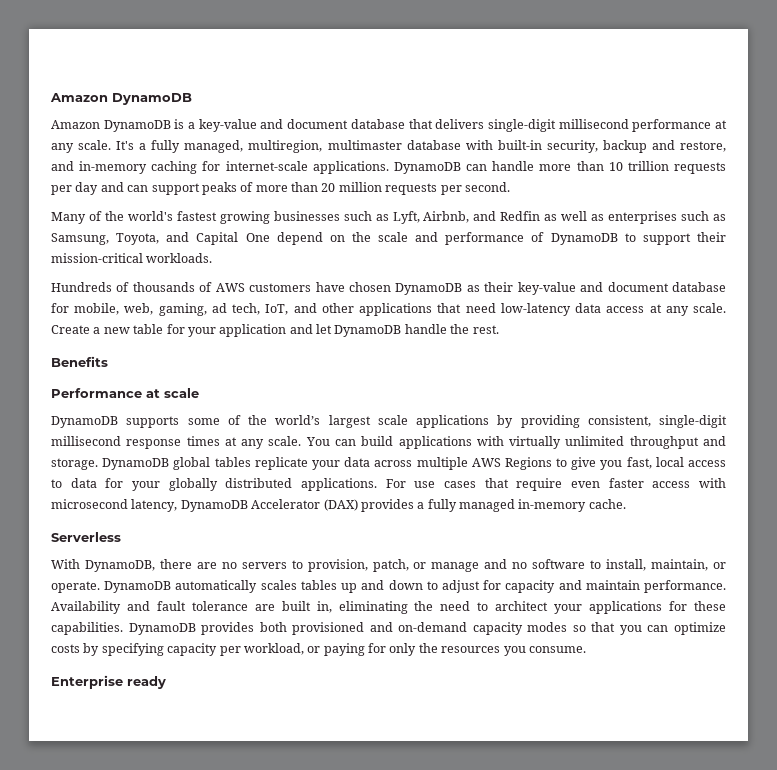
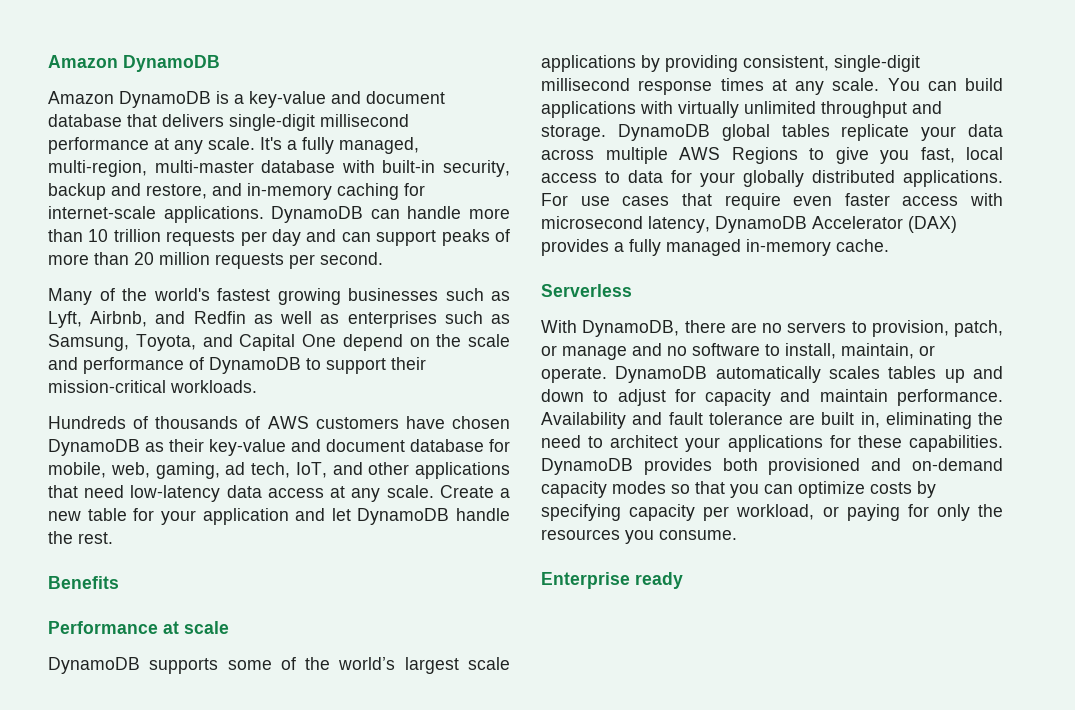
- It's a fully managed, multiregion, multimaster database with built-in security, backup and restore, and in-memory caching for internet-scale applications.
+ It's a fully managed, multi-region, multi-master database with built-in security, backup and restore, and in-memory caching for internet-scale applications.

